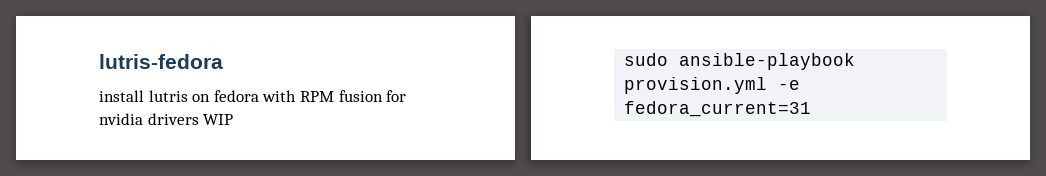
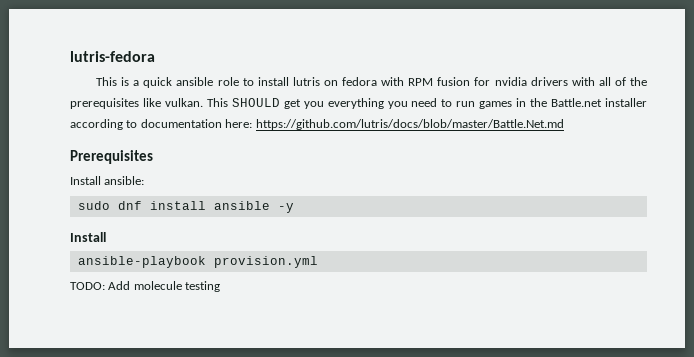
- install lutris on fedora with RPM fusion for nvidia drivers WIP
- sudo ansible-playbook provision.yml -e fedora_current=31
+ This is a quick ansible role to install lutris on fedora with RPM fusion for nvidia drivers with all of the prerequisites like vulkan. This SHOULD get you everything you need to run games in the Battle.net installer according to documentation here: https://github.com/lutris/docs/blob/master/Battle.Net.md
+ Prerequisites
+ Install ansible:
+ sudo dnf install ansible -y
+ Install
+ ansible-playbook provision.yml
+ TODO: Add molecule testing

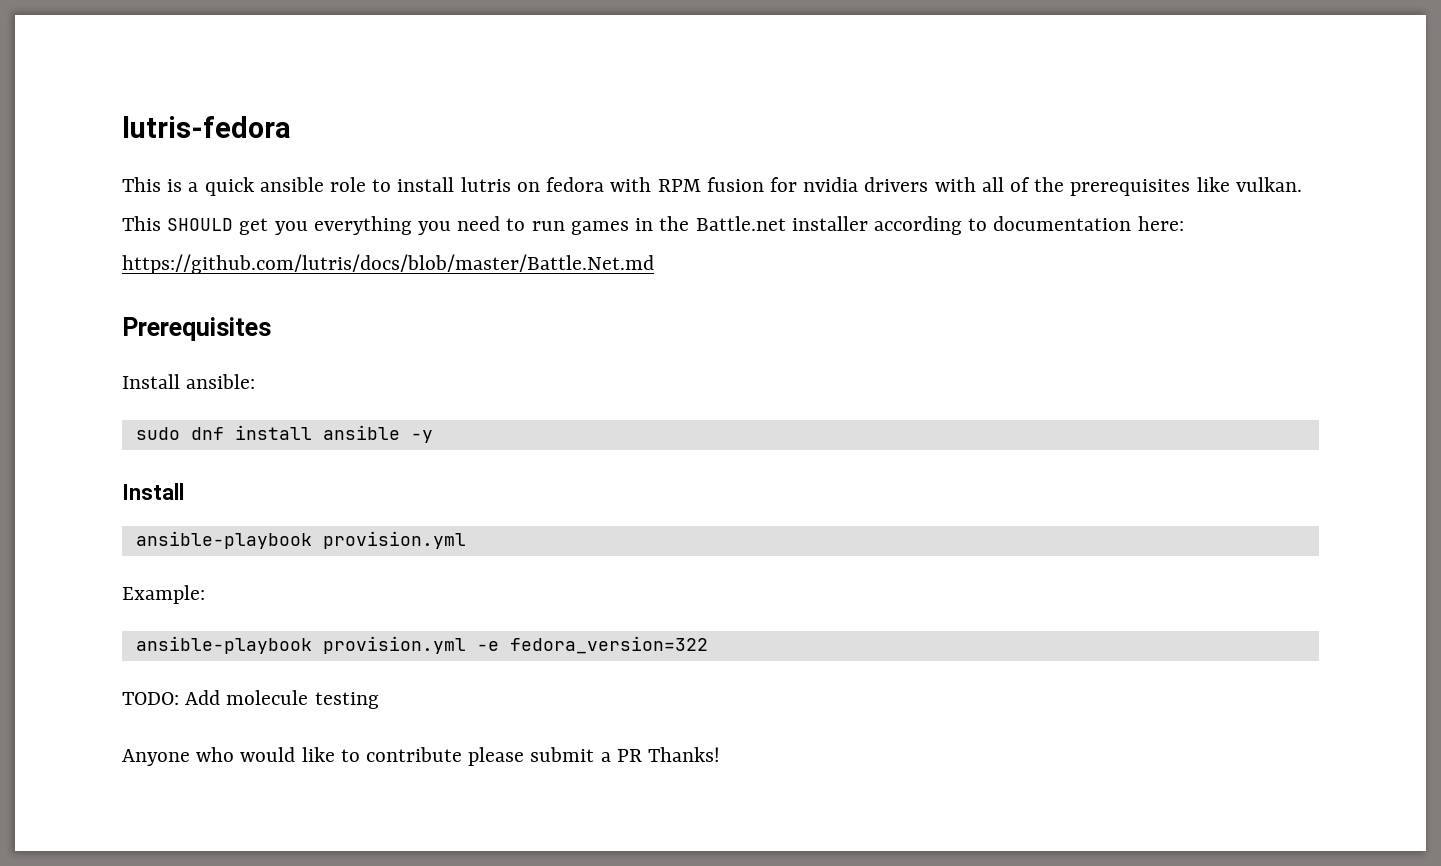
+ Example:
+ ansible-playbook provision.yml -e fedora_version=322
+ Anyone who would like to contribute please submit a PR Thanks!

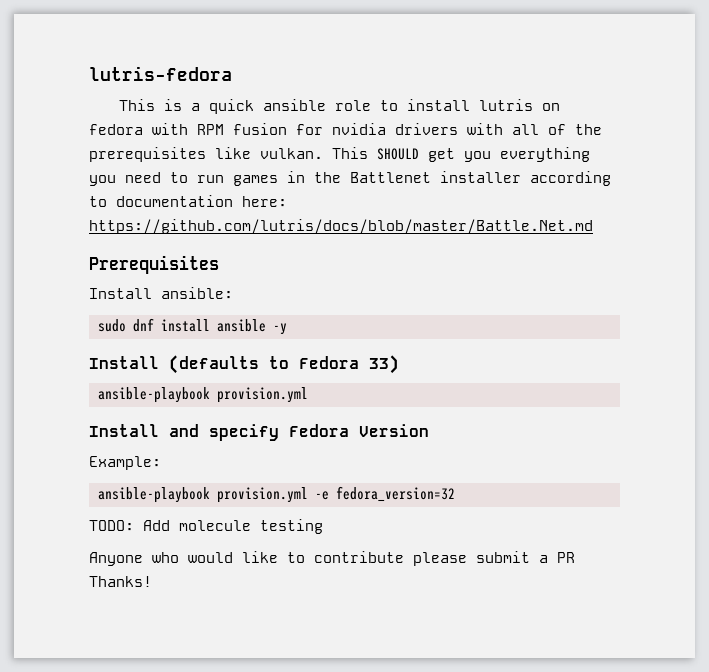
- This SHOULD get you everything you need to run games in the Battle.net installer according to documentation here: https://github.com/lutris/docs/blob/master/Battle.Net.md
+ This SHOULD get you everything you need to run games in the Battlenet installer according to documentation here: https://github.com/lutris/docs/blob/master/Battle.Net.md
  sudo dnf install ansible -y
- Install
+ Install (defaults to Fedora 33)
  ansible-playbook provision.yml
+ Install and specify Fedora Version
- ansible-playbook provision.yml -e fedora_version=322
+ ansible-playbook provision.yml -e fedora_version=32

